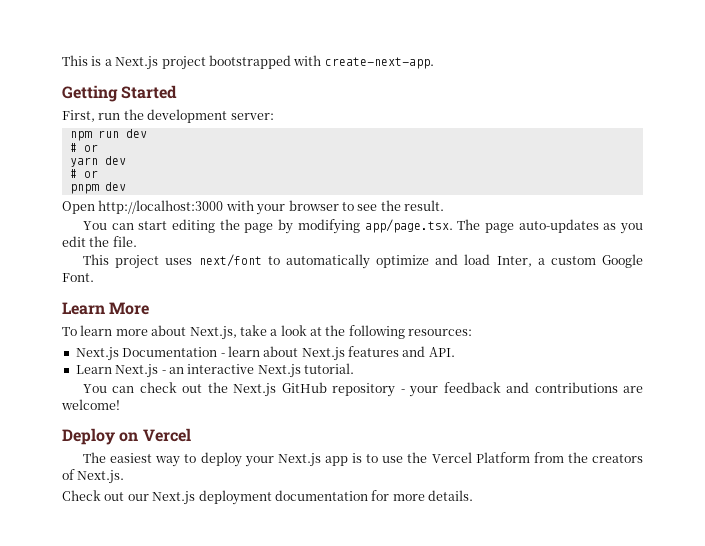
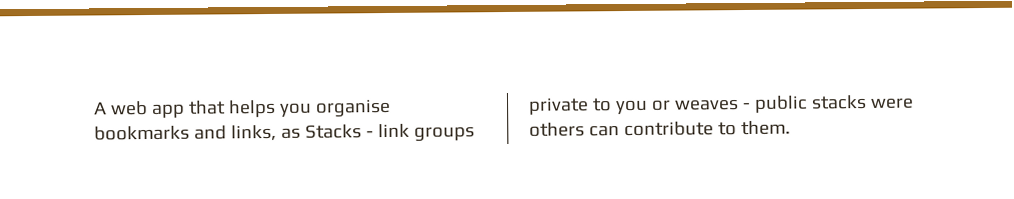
- This is a Next.js project bootstrapped with create-next-app.
- Getting Started
- First, run the development server:
- npm run dev
- # or
- yarn dev
- # or
- pnpm dev
- Open http://localhost:3000 with your browser to see the result.
- You can start editing the page by modifying app/page.tsx. The page auto-updates as you edit the file.
- This project uses next/font to automatically optimize and load Inter, a custom Google Font.
- Learn More
- To learn more about Next.js, take a look at the following resources:
- Next.js Documentation - learn about Next.js features and API.
- Learn Next.js - an interactive Next.js tutorial.
- You can check out the Next.js GitHub repository - your feedback and contributions are welcome!
- Deploy on Vercel
- The easiest way to deploy your Next.js app is to use the Vercel Platform from the creators of Next.js.
- Check out our Next.js deployment documentation for more details.
+ A web app that helps you organise bookmarks and links, as Stacks - link groups private to you or weaves - public stacks were others can contribute to them.

